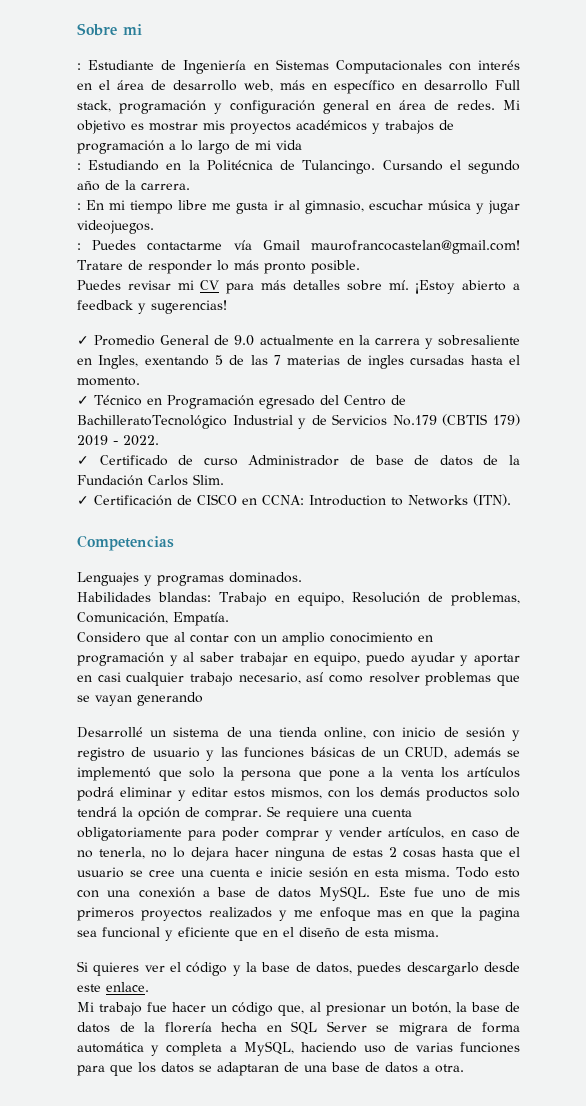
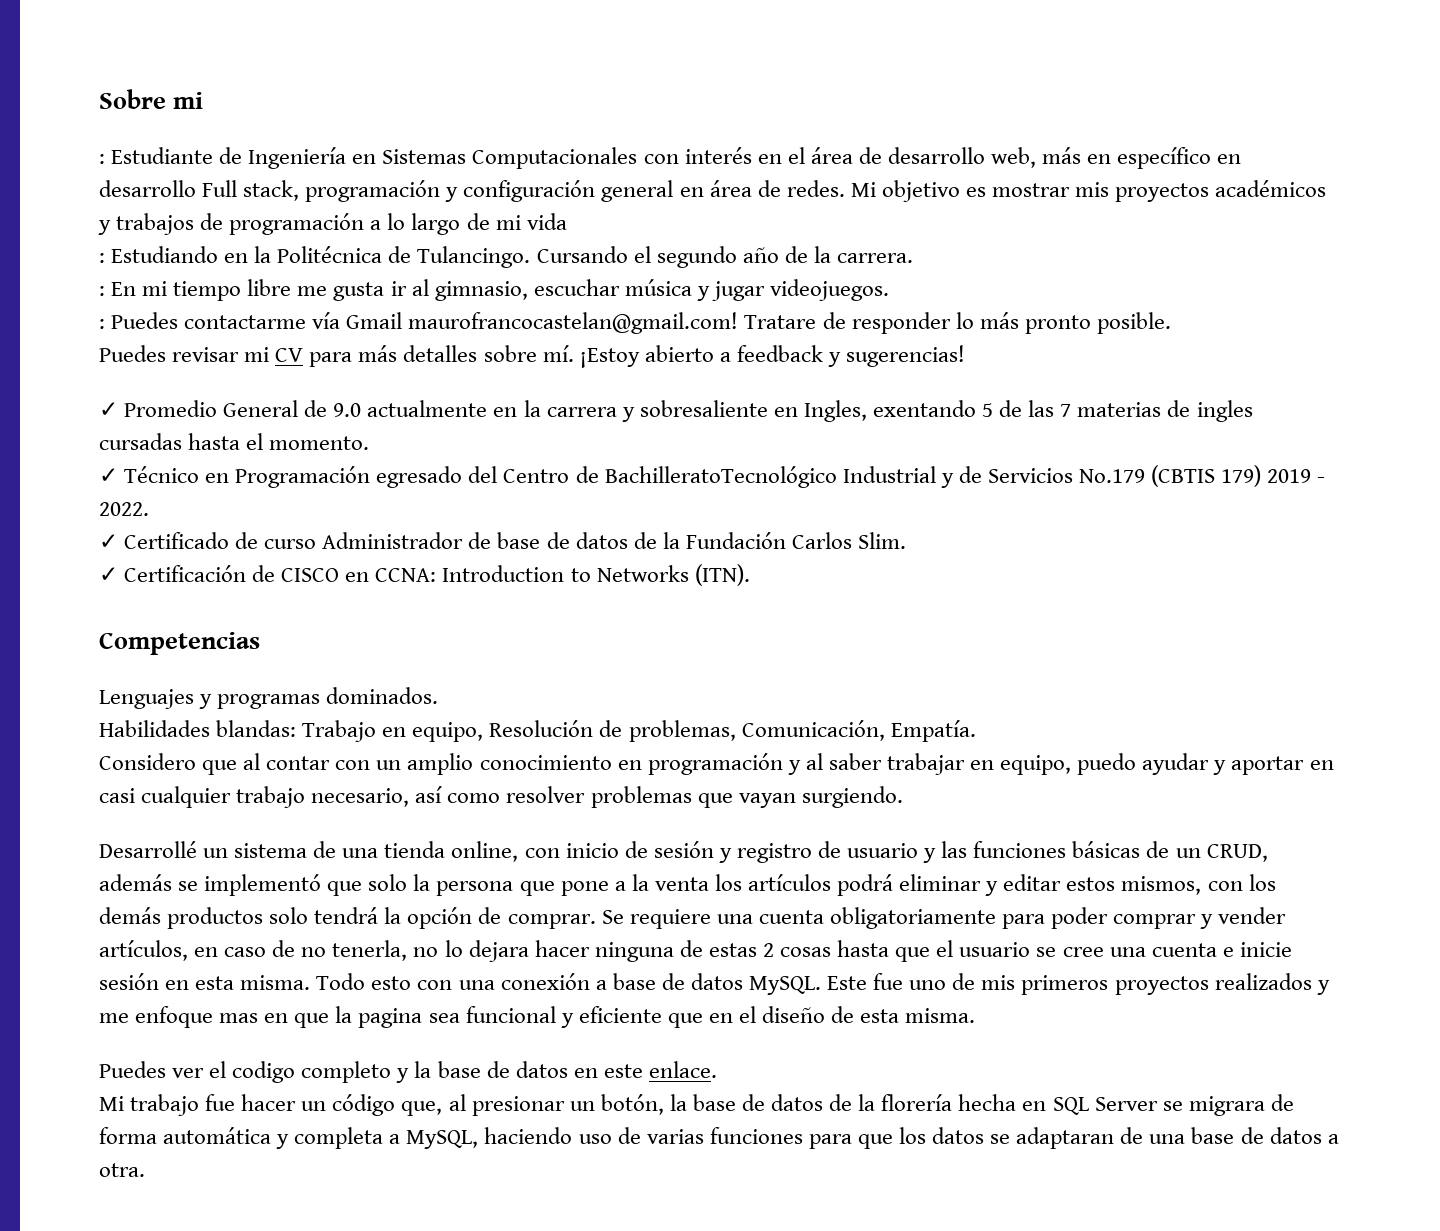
- Considero que al contar con un amplio conocimiento en programación y al saber trabajar en equipo, puedo ayudar y aportar en casi cualquier trabajo necesario, así como resolver problemas que se vayan generando
+ Considero que al contar con un amplio conocimiento en programación y al saber trabajar en equipo, puedo ayudar y aportar en casi cualquier trabajo necesario, así como resolver problemas que vayan surgiendo.
- Si quieres ver el código y la base de datos, puedes descargarlo desde este enlace.
+ Puedes ver el codigo completo y la base de datos en este enlace.

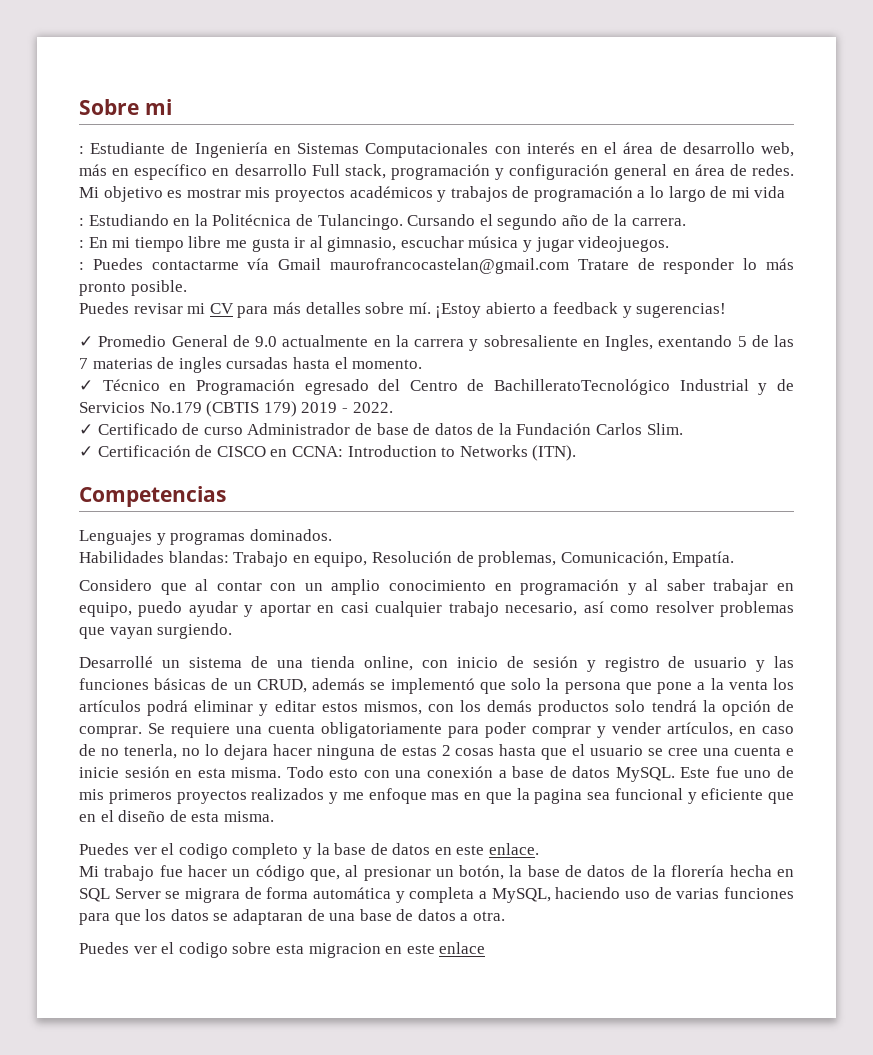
- : Puedes contactarme vía Gmail maurofrancocastelan@gmail.com! Tratare de responder lo más pronto posible.
+ : Puedes contactarme vía Gmail maurofrancocastelan@gmail.com Tratare de responder lo más pronto posible.
+ Puedes ver el codigo sobre esta migracion en este enlace

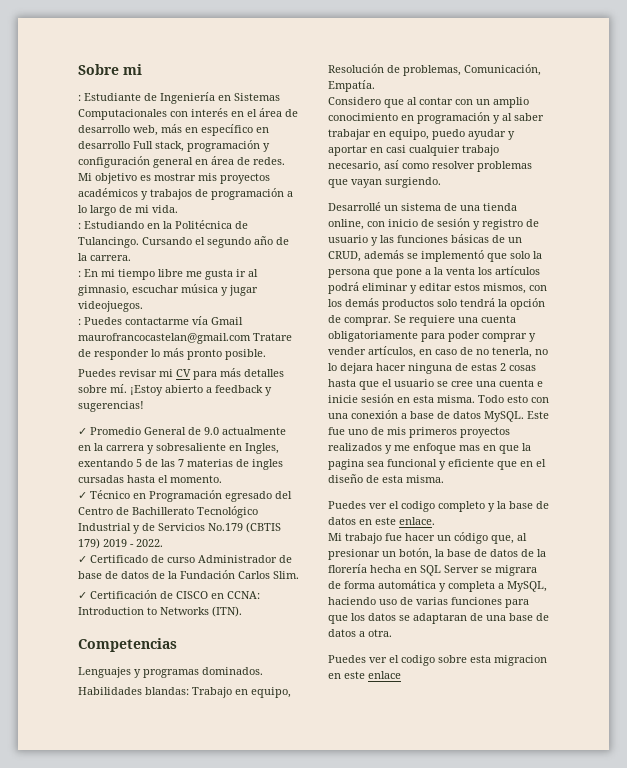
- Mi objetivo es mostrar mis proyectos académicos y trabajos de programación a lo largo de mi vida
+ Mi objetivo es mostrar mis proyectos académicos y trabajos de programación a lo largo de mi vida.
- ✓ Técnico en Programación egresado del Centro de BachilleratoTecnológico Industrial y de Servicios No.179 (CBTIS 179) 2019 - 2022.
+ ✓ Técnico en Programación egresado del Centro de Bachillerato Tecnológico Industrial y de Servicios No.179 (CBTIS 179) 2019 - 2022.

